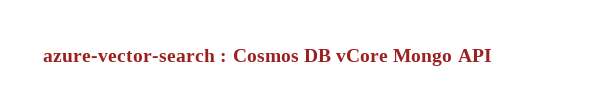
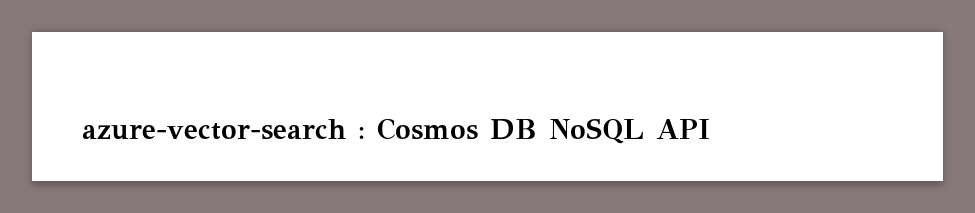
- azure-vector-search : Cosmos DB vCore Mongo API
+ azure-vector-search : Cosmos DB NoSQL API

